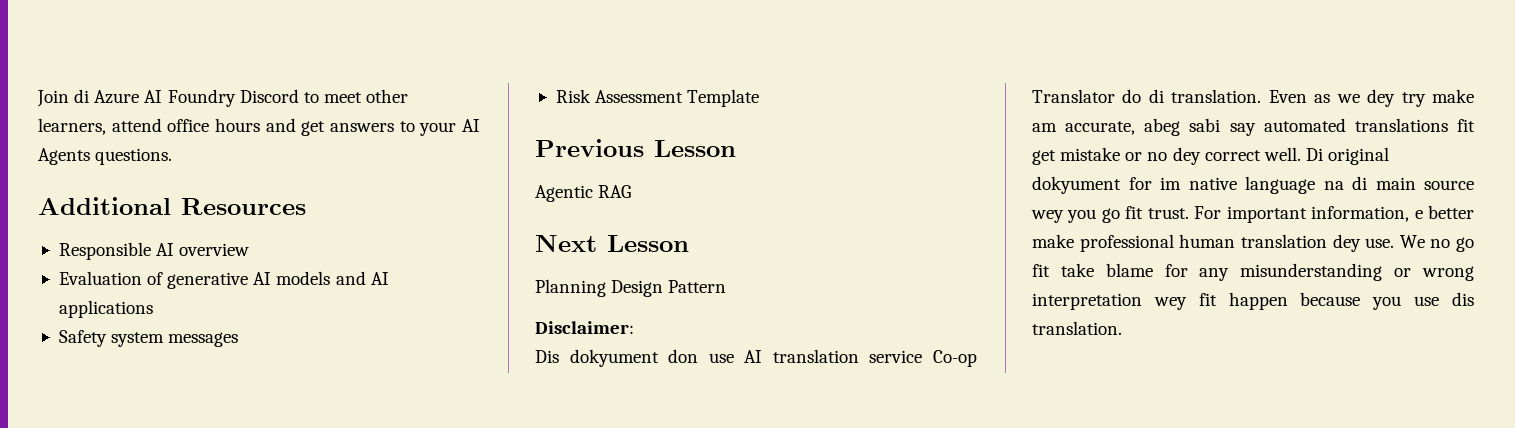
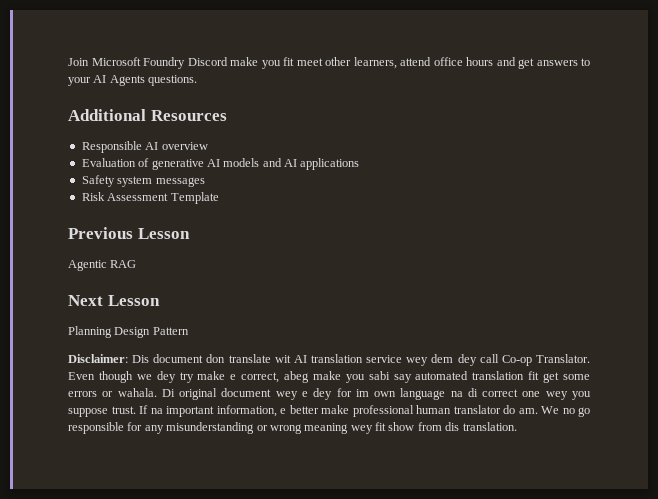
- Join di Azure AI Foundry Discord to meet other learners, attend office hours and get answers to your AI Agents questions.
+ Join Microsoft Foundry Discord make you fit meet other learners, attend office hours and get answers to your AI Agents questions.
- Disclaimer:
- Dis dokyument don use AI translation service Co-op Translator do di translation. Even as we dey try make am accurate, abeg sabi say automated translations fit get mistake or no dey correct well. Di original dokyument for im native language na di main source wey you go fit trust. For important information, e better make professional human translation dey use. We no go fit take blame for any misunderstanding or wrong interpretation wey fit happen because you use dis translation.
+ Disclaimer: Dis document don translate wit AI translation service wey dem dey call Co-op Translator. Even though we dey try make e correct, abeg make you sabi say automated translation fit get some errors or wahala. Di original document wey e dey for im own language na di correct one wey you suppose trust. If na important information, e better make professional human translator do am. We no go responsible for any misunderstanding or wrong meaning wey fit show from dis translation.

